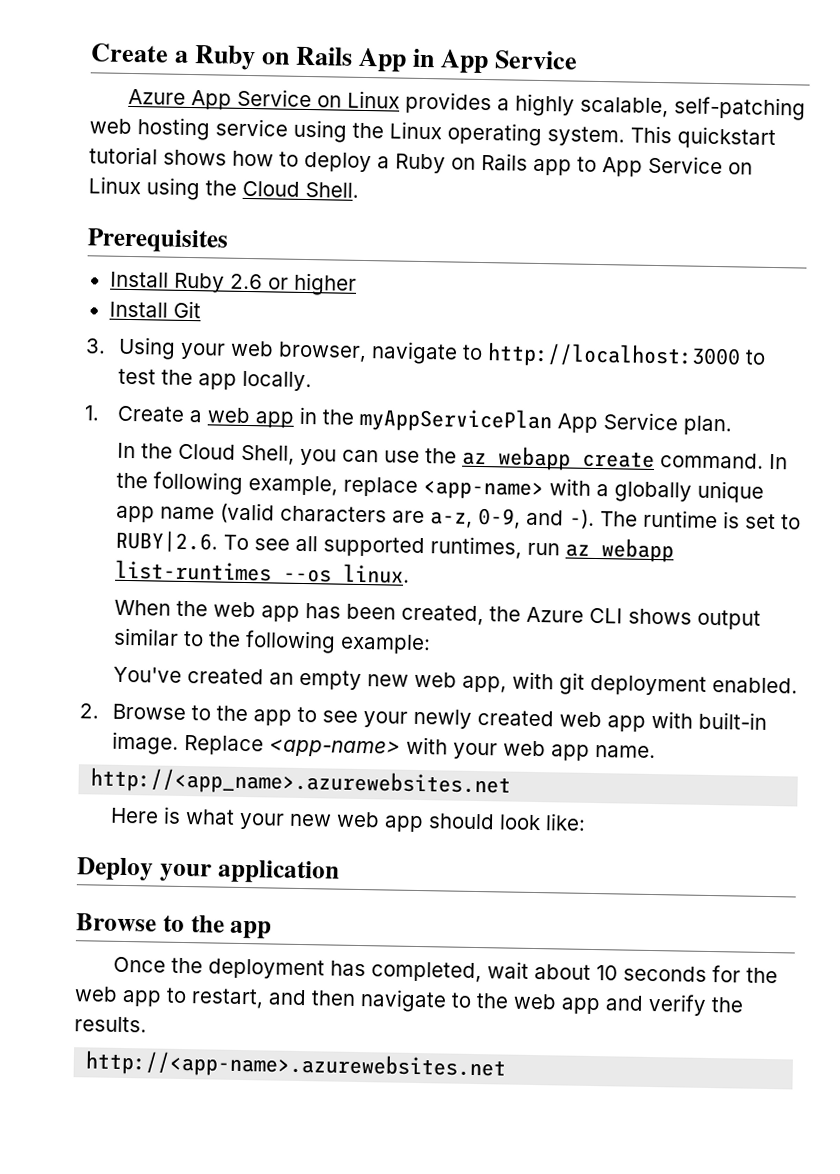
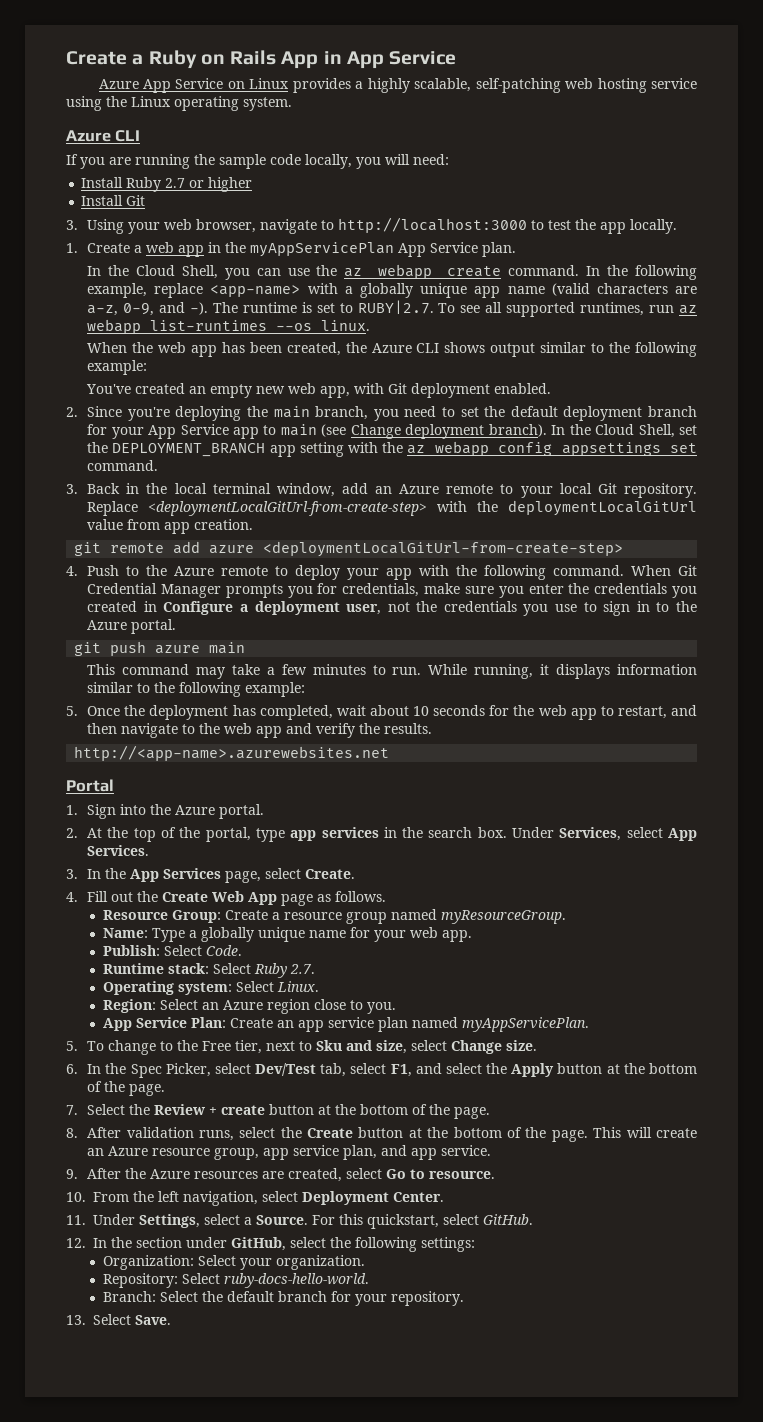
- Azure App Service on Linux provides a highly scalable, self-patching web hosting service using the Linux operating system. This quickstart tutorial shows how to deploy a Ruby on Rails app to App Service on Linux using the Cloud Shell.
- Prerequisites
+ Azure App Service on Linux provides a highly scalable, self-patching web hosting service using the Linux operating system.
+ Azure CLI
+ If you are running the sample code locally, you will need:
- Install Ruby 2.6 or higher
+ Install Ruby 2.7 or higher
- The runtime is set to RUBY|2.6. To see all supported runtimes, run az webapp list-runtimes --os linux.
+ The runtime is set to RUBY|2.7. To see all supported runtimes, run az webapp list-runtimes --os linux.
- You've created an empty new web app, with git deployment enabled.
+ You've created an empty new web app, with Git deployment enabled.
- 2. Browse to the app to see your newly created web app with built-in image. Replace <app-name> with your web app name.
- http://<app_name>.azurewebsites.net
- Here is what your new web app should look like:
- Deploy your application
- Browse to the app
- Once the deployment has completed, wait about 10 seconds for the web app to restart, and then navigate to the web app and verify the results.
+ 2. Since you're deploying the main branch, you need to set the default deployment branch for your App Service app to main (see Change deployment branch). In the Cloud Shell, set the DEPLOYMENT_BRANCH app setting with the az webapp config appsettings set command.
+ 3. Back in the local terminal window, add an Azure remote to your local Git repository. Replace <deploymentLocalGitUrl-from-create-step> with the deploymentLocalGitUrl value from app creation.
+ git remote add azure <deploymentLocalGitUrl-from-create-step>
+ 4. Push to the Azure remote to deploy your app with the following command. When Git Credential Manager prompts you for credentials, make sure you enter the credentials you created in Configure a deployment user, not the credentials you use to sign in to the Azure portal.
+ git push azure main
+ This command may take a few minutes to run. While running, it displays information similar to the following example:
+ 5. Once the deployment has completed, wait about 10 seconds for the web app to restart, and then navigate to the web app and verify the results.
+ Portal
+ 1. Sign into the Azure portal.
+ 2. At the top of the portal, type app services in the search box. Under Services, select App Services.
+ 3. In the App Services page, select Create.
+ 4. Fill out the Create Web App page as follows.
+ Resource Group: Create a resource group named myResourceGroup.
+ Name: Type a globally unique name for your web app.
+ Publish: Select Code.
+ Runtime stack: Select Ruby 2.7.
+ Operating system: Select Linux.
+ Region: Select an Azure region close to you.
+ App Service Plan: Create an app service plan named myAppServicePlan.
+ 5. To change to the Free tier, next to Sku and size, select Change size.
+ 6. In the Spec Picker, select Dev/Test tab, select F1, and select the Apply button at the bottom of the page.
+ 7. Select the Review + create button at the bottom of the page.
+ 8. After validation runs, select the Create button at the bottom of the page. This will create an Azure resource group, app service plan, and app service.
+ 9. After the Azure resources are created, select Go to resource.
+ 10. From the left navigation, select Deployment Center.
+ 11. Under Settings, select a Source. For this quickstart, select GitHub.
+ 12. In the section under GitHub, select the following settings:
+ Organization: Select your organization.
+ Repository: Select ruby-docs-hello-world.
+ Branch: Select the default branch for your repository.
+ 13. Select Save.

